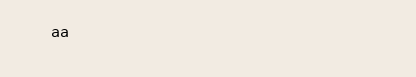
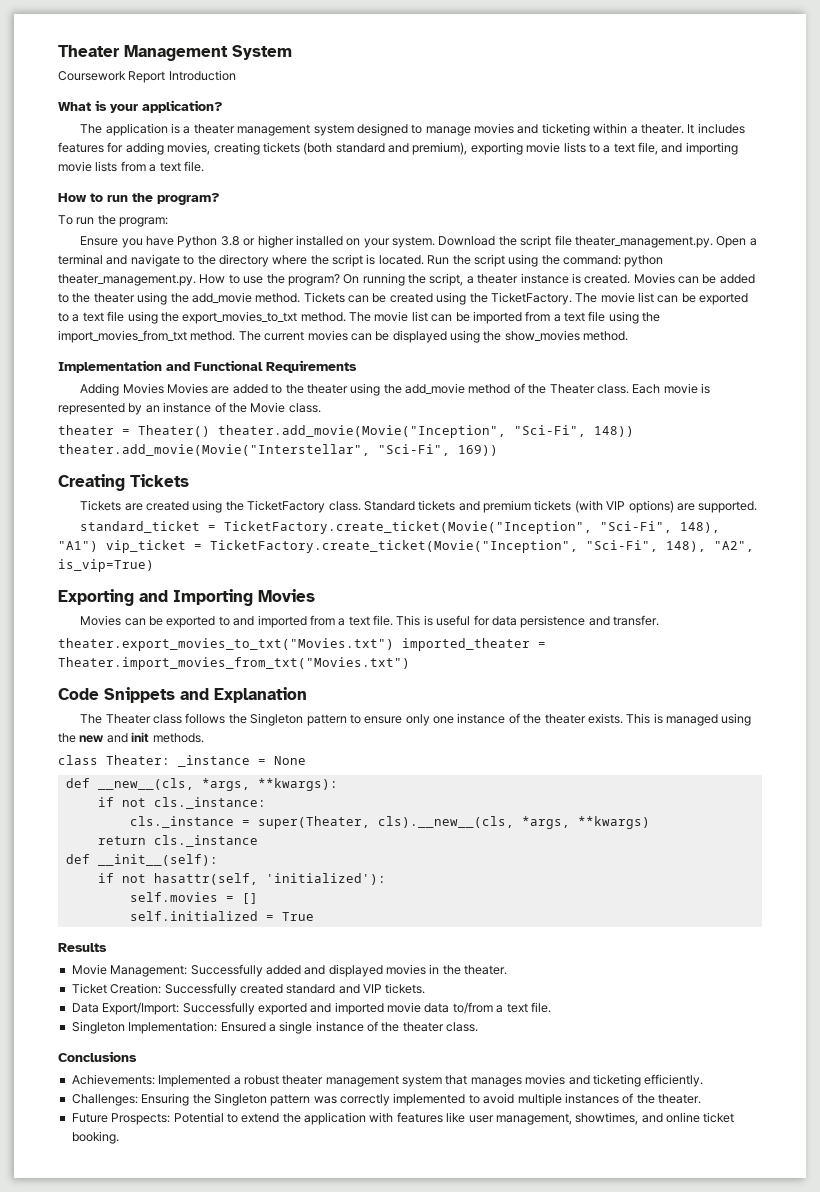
- aa
+ Theater Management System
+ Coursework Report Introduction
+ What is your application?
+ The application is a theater management system designed to manage movies and ticketing within a theater. It includes features for adding movies, creating tickets (both standard and premium), exporting movie lists to a text file, and importing movie lists from a text file.
+ How to run the program?
+ To run the program:
+ Ensure you have Python 3.8 or higher installed on your system. Download the script file theater_management.py. Open a terminal and navigate to the directory where the script is located. Run the script using the command: python theater_management.py. How to use the program? On running the script, a theater instance is created. Movies can be added to the theater using the add_movie method. Tickets can be created using the TicketFactory. The movie list can be exported to a text file using the export_movies_to_txt method. The movie list can be imported from a text file using the import_movies_from_txt method. The current movies can be displayed using the show_movies method.
+ Implementation and Functional Requirements
+ Adding Movies Movies are added to the theater using the add_movie method of the Theater class. Each movie is represented by an instance of the Movie class.
+ theater = Theater() theater.add_movie(Movie("Inception", "Sci-Fi", 148)) theater.add_movie(Movie("Interstellar", "Sci-Fi", 169))
+ Creating Tickets
+ Tickets are created using the TicketFactory class. Standard tickets and premium tickets (with VIP options) are supported.
+ standard_ticket = TicketFactory.create_ticket(Movie("Inception", "Sci-Fi", 148), "A1") vip_ticket = TicketFactory.create_ticket(Movie("Inception", "Sci-Fi", 148), "A2", is_vip=True)
+ Exporting and Importing Movies
+ Movies can be exported to and imported from a text file. This is useful for data persistence and transfer.
+ theater.export_movies_to_txt("Movies.txt") imported_theater = Theater.import_movies_from_txt("Movies.txt")
+ Code Snippets and Explanation
+ The Theater class follows the Singleton pattern to ensure only one instance of the theater exists. This is managed using the new and init methods.
+ class Theater: _instance = None
+ def __new__(cls, *args, **kwargs):
+ if not cls._instance:
+ cls._instance = super(Theater, cls).__new__(cls, *args, **kwargs)
+ return cls._instance
+ def __init__(self):
+ if not hasattr(self, 'initialized'):
+ self.movies = []
+ self.initialized = True
+ Results
+ Movie Management: Successfully added and displayed movies in the theater.
+ Ticket Creation: Successfully created standard and VIP tickets.
+ Data Export/Import: Successfully exported and imported movie data to/from a text file.
+ Singleton Implementation: Ensured a single instance of the theater class.
+ Conclusions
+ Achievements: Implemented a robust theater management system that manages movies and ticketing efficiently.
+ Challenges: Ensuring the Singleton pattern was correctly implemented to avoid multiple instances of the theater.
+ Future Prospects: Potential to extend the application with features like user management, showtimes, and online ticket booking.

